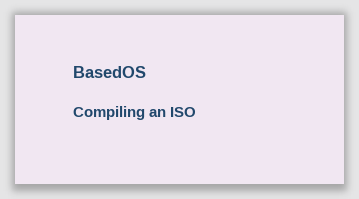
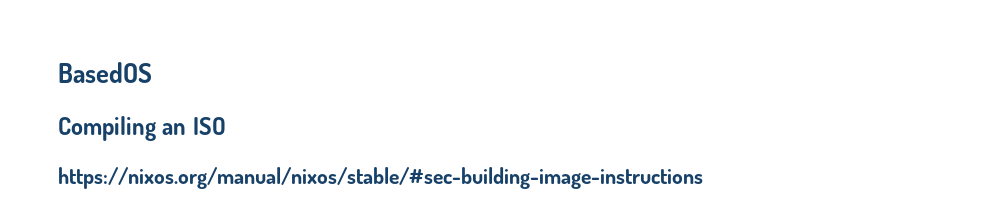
+ https://nixos.org/manual/nixos/stable/#sec-building-image-instructions

